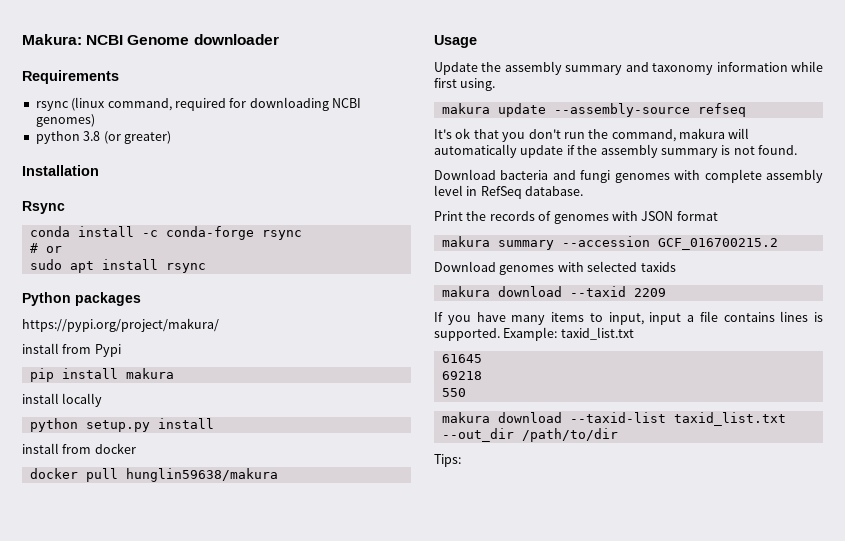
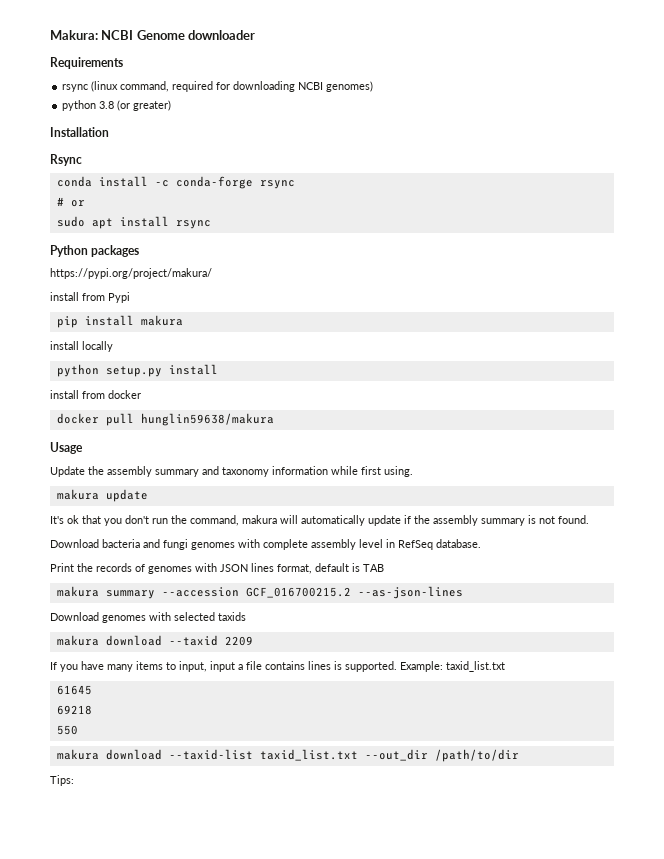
- makura update --assembly-source refseq
+ makura update
- Print the records of genomes with JSON format
+ Print the records of genomes with JSON lines format, default is TAB
- makura summary --accession GCF_016700215.2
+ makura summary --accession GCF_016700215.2 --as-json-lines

